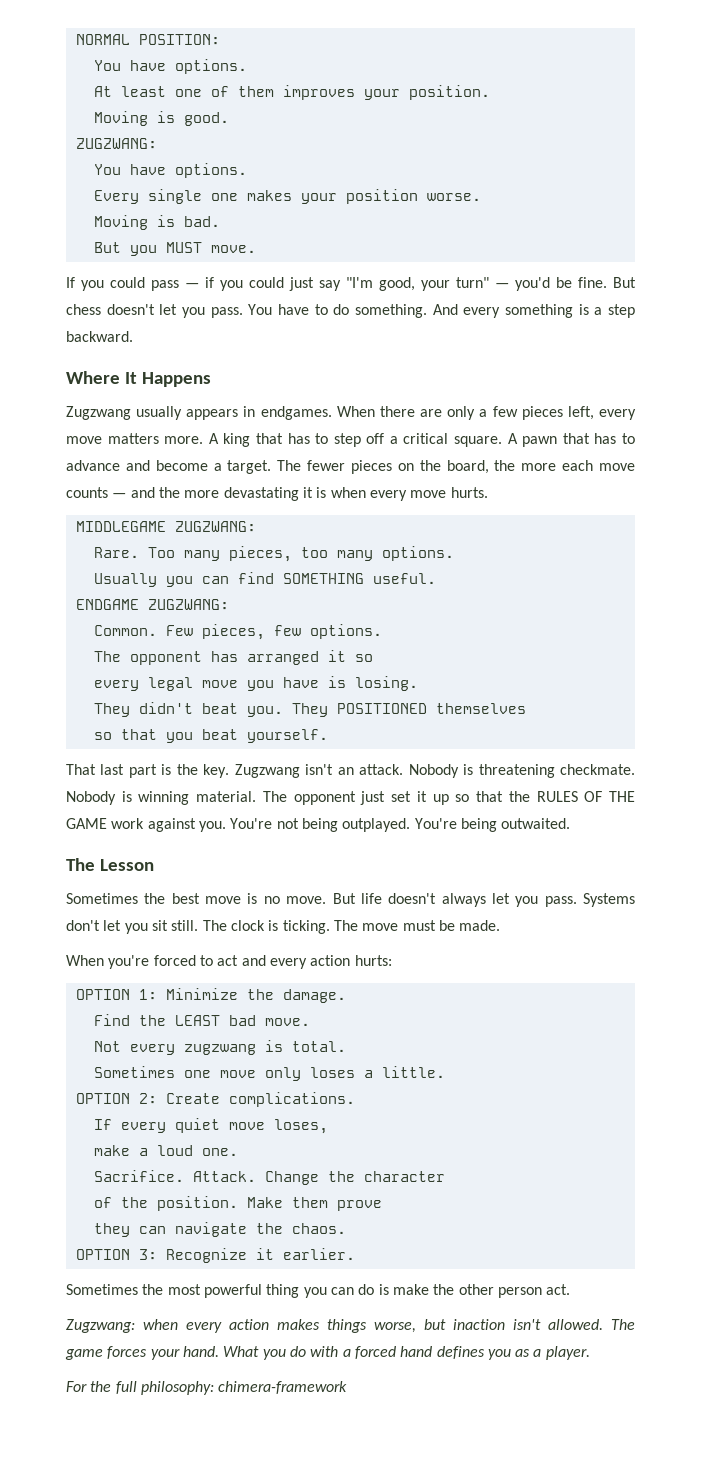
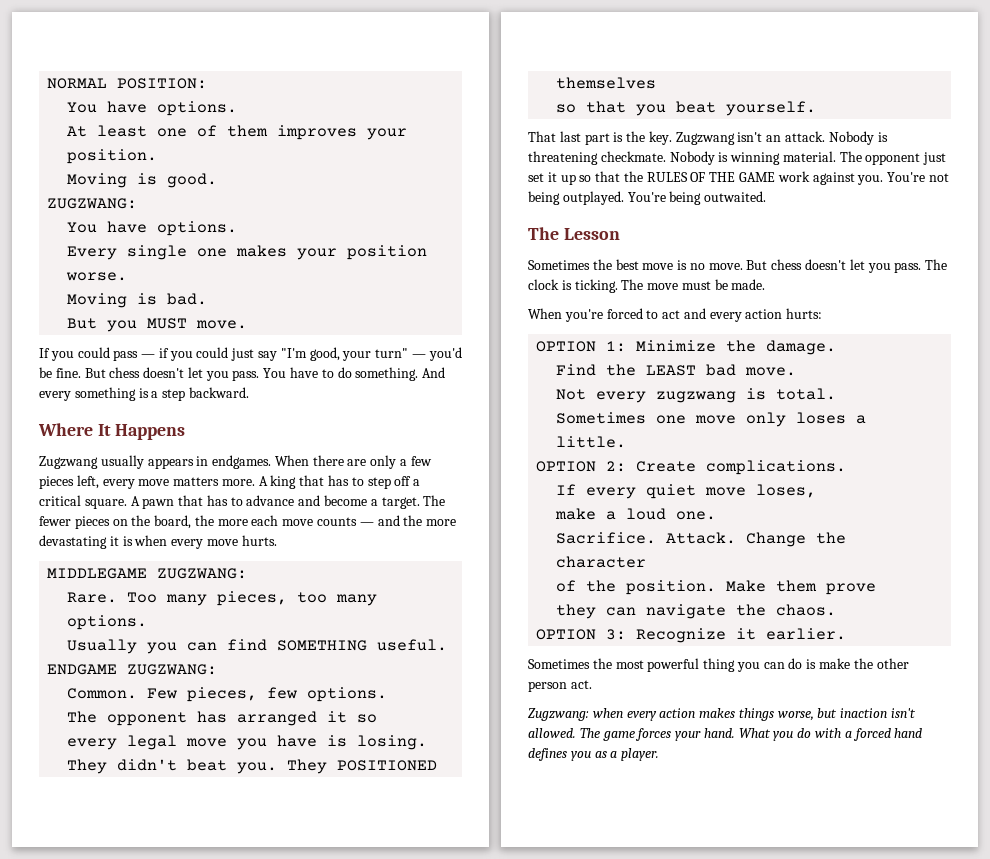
- Sometimes the best move is no move. But life doesn't always let you pass. Systems don't let you sit still.
+ Sometimes the best move is no move. But chess doesn't let you pass.
- For the full philosophy: chimera-framework

